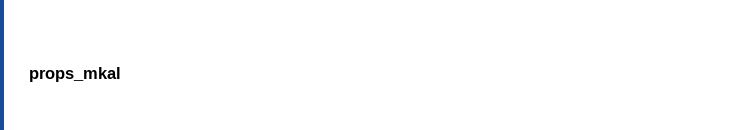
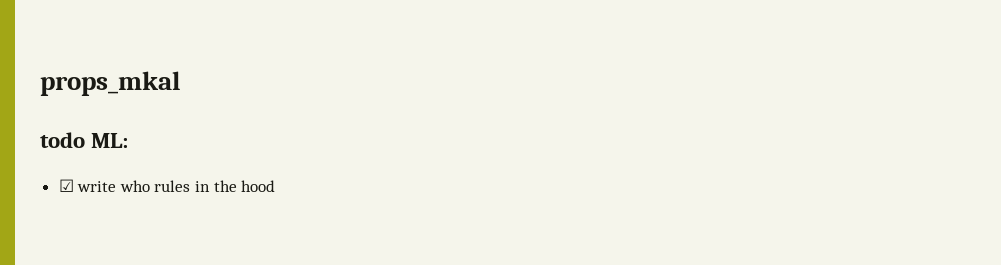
+ todo ML:
+ ☑ write who rules in the hood

